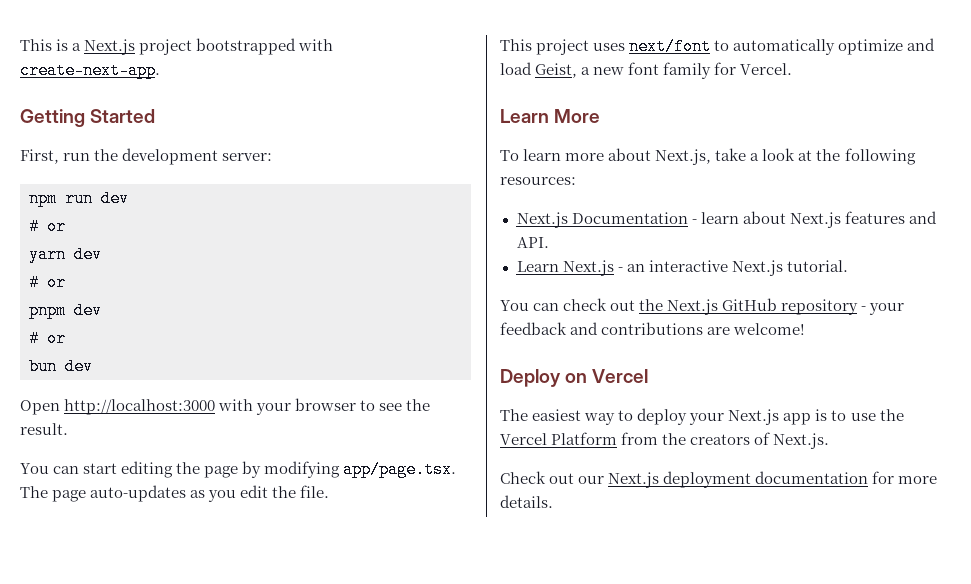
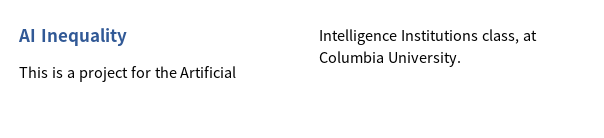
+ AI Inequality
- This is a Next.js project bootstrapped with create-next-app.
- Getting Started
- First, run the development server:
- npm run dev
- # or
- yarn dev
- # or
- pnpm dev
- # or
- bun dev
- Open http://localhost:3000 with your browser to see the result.
- You can start editing the page by modifying app/page.tsx. The page auto-updates as you edit the file.
- This project uses next/font to automatically optimize and load Geist, a new font family for Vercel.
- Learn More
- To learn more about Next.js, take a look at the following resources:
- Next.js Documentation - learn about Next.js features and API.
- Learn Next.js - an interactive Next.js tutorial.
- You can check out the Next.js GitHub repository - your feedback and contributions are welcome!
- Deploy on Vercel
- The easiest way to deploy your Next.js app is to use the Vercel Platform from the creators of Next.js.
- Check out our Next.js deployment documentation for more details.
+ This is a project for the Artificial Intelligence Institutions class, at Columbia University.

